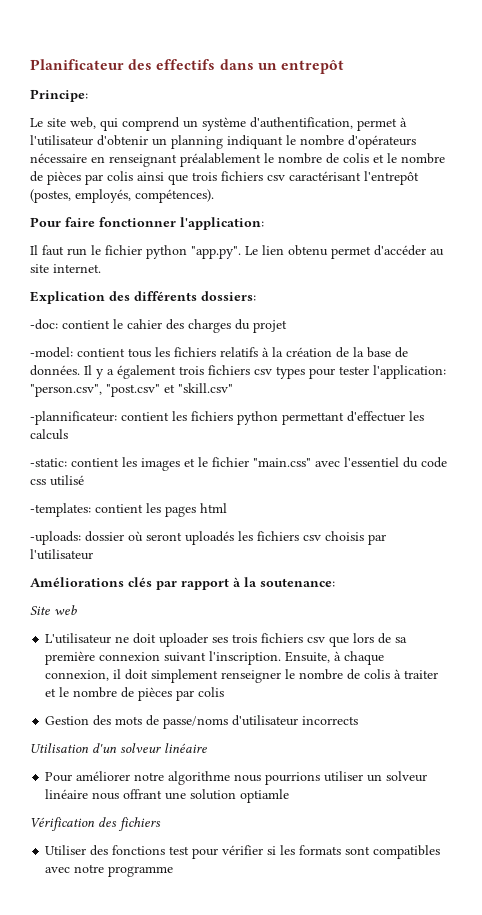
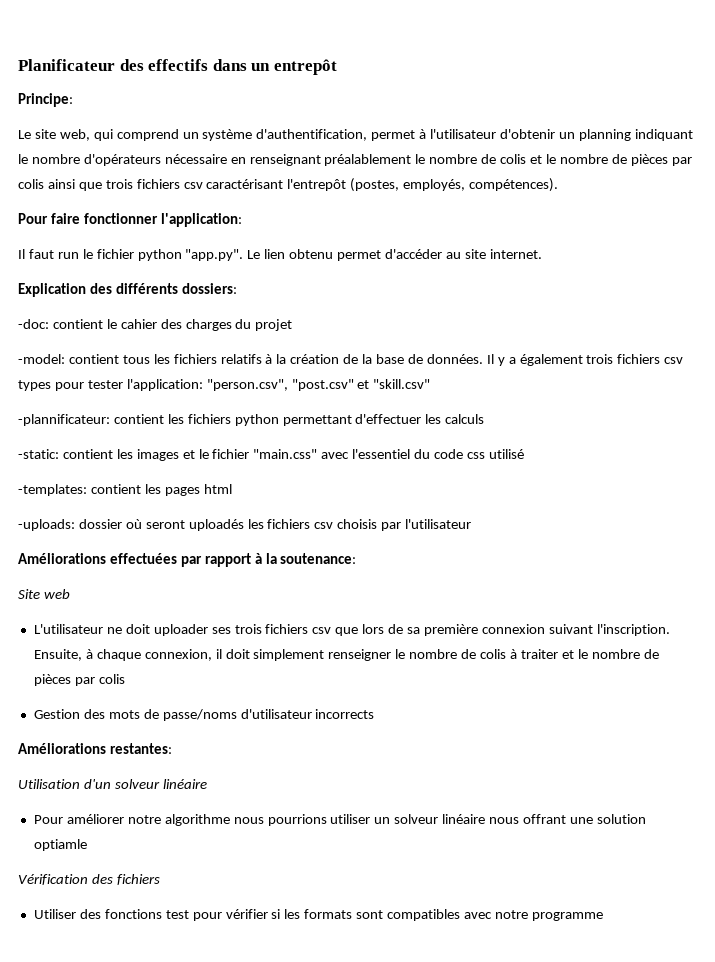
- Améliorations clés par rapport à la soutenance:
+ Améliorations effectuées par rapport à la soutenance:
+ Améliorations restantes:

